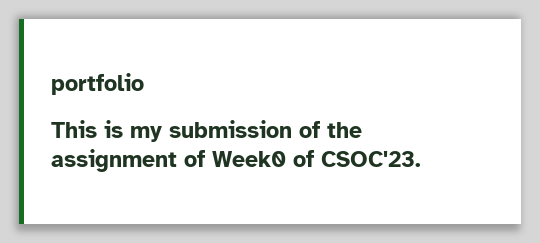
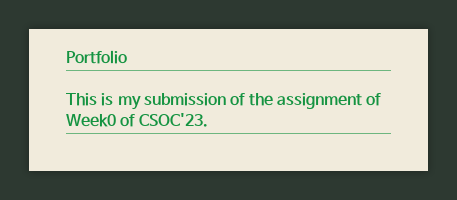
- portfolio
+ Portfolio

